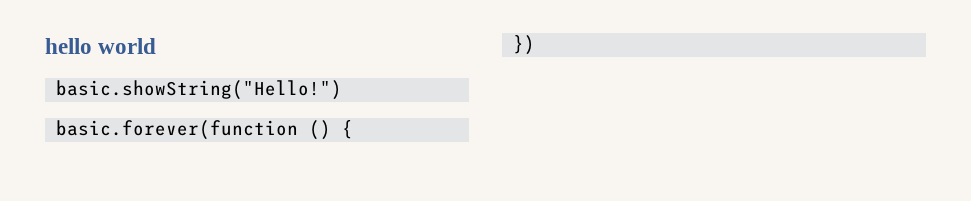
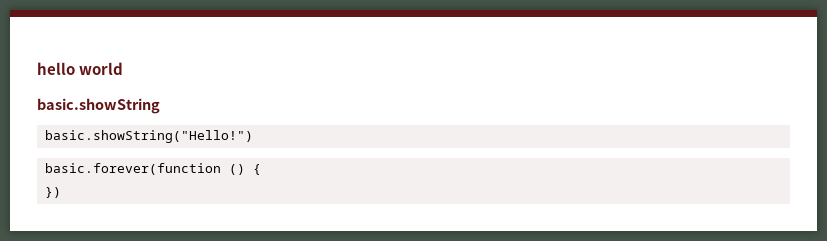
+ basic.showString

